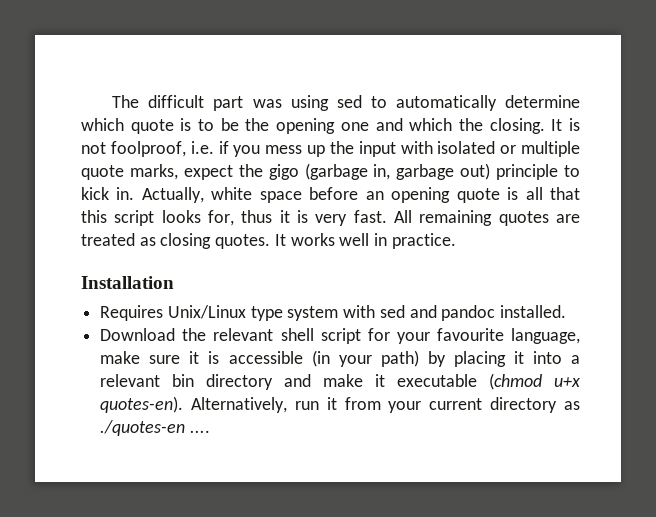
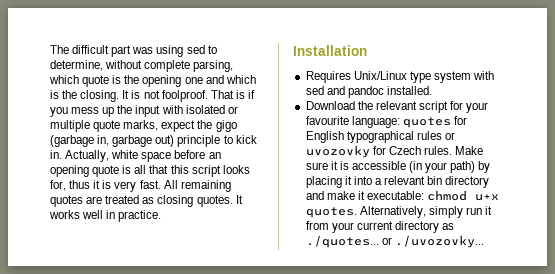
- The difficult part was using sed to automatically determine which quote is to be the opening one and which the closing.
+ The difficult part was using sed to determine, without complete parsing, which quote is the opening one and which is the closing.
- It is not foolproof, i.e. if you mess up the input with isolated or multiple quote marks, expect the gigo (garbage in, garbage out) principle to kick in.
+ It is not foolproof. That is if you mess up the input with isolated or multiple quote marks, expect the gigo (garbage in, garbage out) principle to kick in.
- Download the relevant shell script for your favourite language, make sure it is accessible (in your path) by placing it into a relevant bin directory and make it executable (chmod u+x quotes-en). Alternatively, run it from your current directory as ./quotes-en ....
+ Download the relevant script for your favourite language: quotes for English typographical rules or uvozovky for Czech rules. Make sure it is accessible (in your path) by placing it into a relevant bin directory and make it executable: chmod u+x quotes. Alternatively, simply run it from your current directory as ./quotes... or ./uvozovky...

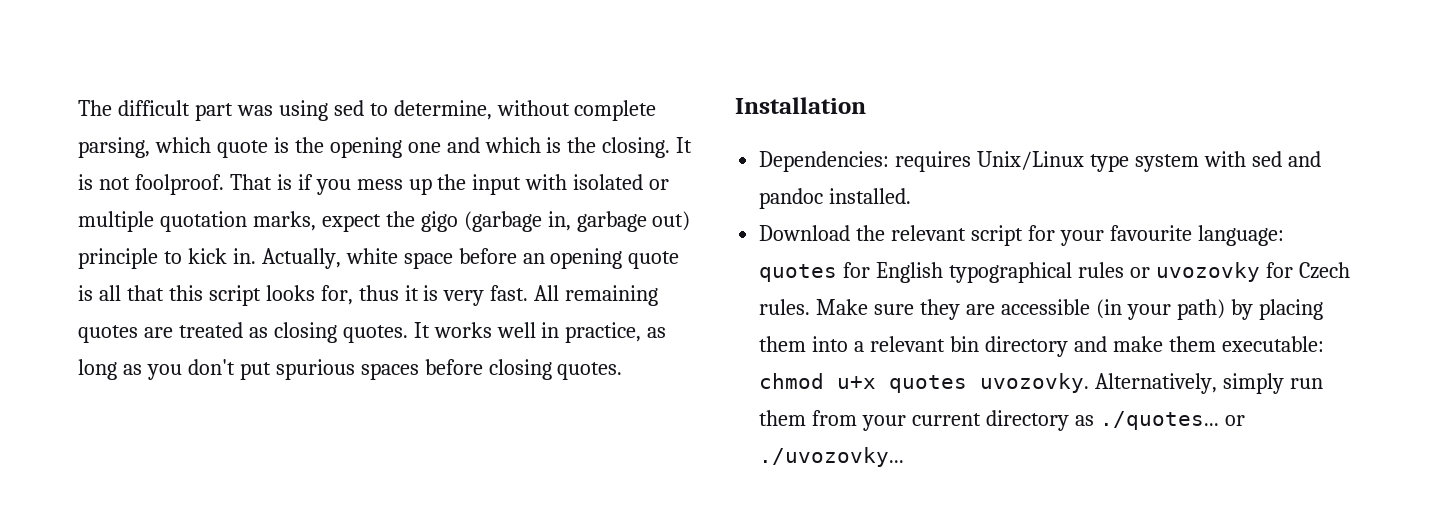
- That is if you mess up the input with isolated or multiple quote marks, expect the gigo (garbage in, garbage out) principle to kick in.
+ That is if you mess up the input with isolated or multiple quotation marks, expect the gigo (garbage in, garbage out) principle to kick in.
- It works well in practice.
+ It works well in practice, as long as you don't put spurious spaces before closing quotes.
- Requires Unix/Linux type system with sed and pandoc installed.
+ Dependencies: requires Unix/Linux type system with sed and pandoc installed.
- Make sure it is accessible (in your path) by placing it into a relevant bin directory and make it executable: chmod u+x quotes.
+ Make sure they are accessible (in your path) by placing them into a relevant bin directory and make them executable: chmod u+x quotes uvozovky.
- Alternatively, simply run it from your current directory as ./quotes... or ./uvozovky...
+ Alternatively, simply run them from your current directory as ./quotes... or ./uvozovky...

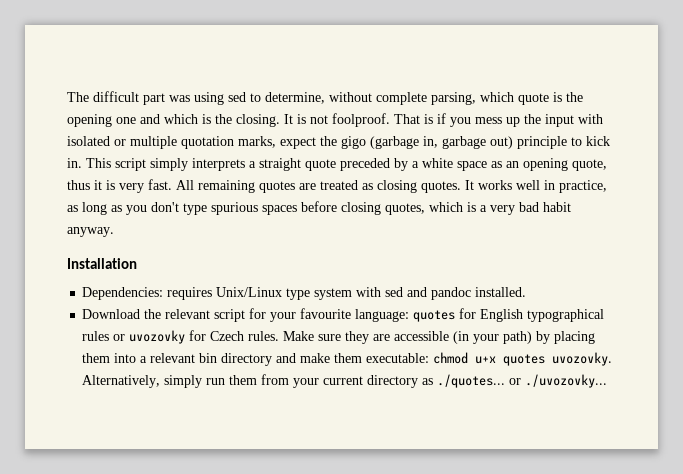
- Actually, white space before an opening quote is all that this script looks for, thus it is very fast.
+ This script simply interprets a straight quote preceded by a white space as an opening quote, thus it is very fast.
- It works well in practice, as long as you don't put spurious spaces before closing quotes.
+ It works well in practice, as long as you don't type spurious spaces before closing quotes, which is a very bad habit anyway.

